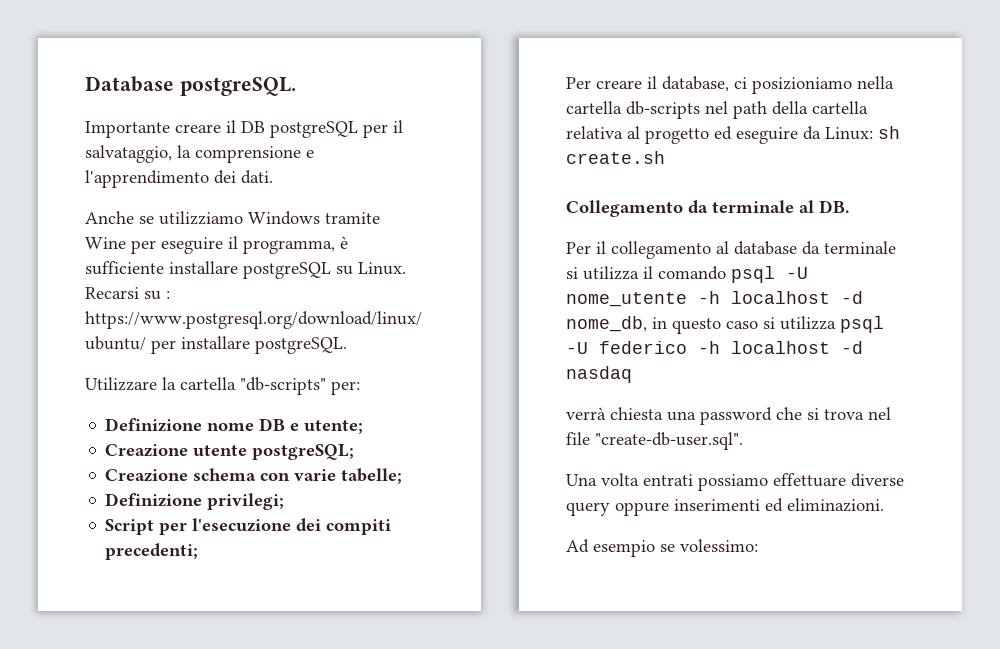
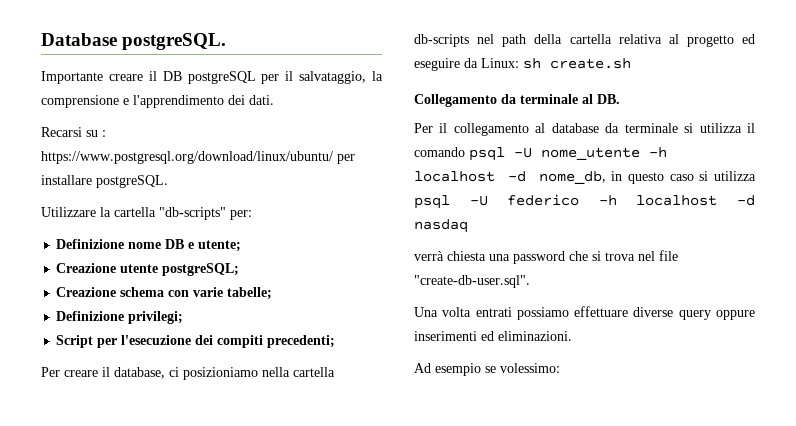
- Anche se utilizziamo Windows tramite Wine per eseguire il programma, è sufficiente installare postgreSQL su Linux.

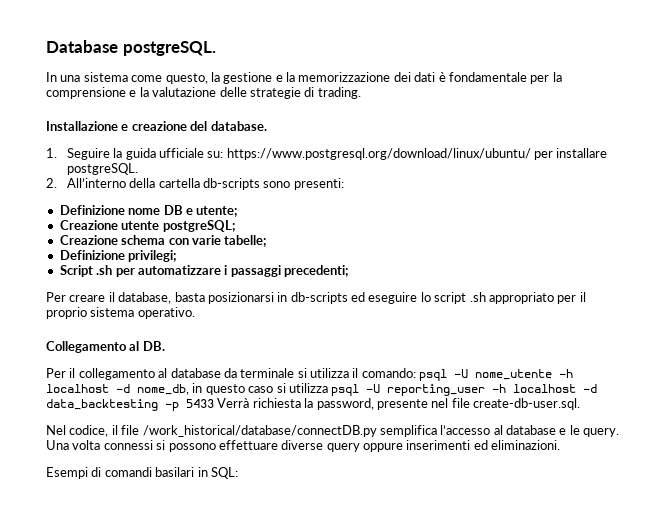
- Importante creare il DB postgreSQL per il salvataggio, la comprensione e l'apprendimento dei dati.
- Recarsi su : https://www.postgresql.org/download/linux/ubuntu/ per installare postgreSQL.
- Utilizzare la cartella "db-scripts" per:
+ In una sistema come questo, la gestione e la memorizzazione dei dati è fondamentale per la comprensione e la valutazione delle strategie di trading.
+ Installazione e creazione del database.
+ 1. Seguire la guida ufficiale su: https://www.postgresql.org/download/linux/ubuntu/ per installare postgreSQL.
+ 2. All’interno della cartella db-scripts sono presenti:
- Script per l'esecuzione dei compiti precedenti;
+ Script .sh per automatizzare i passaggi precedenti;
- Per creare il database, ci posizioniamo nella cartella db-scripts nel path della cartella relativa al progetto ed eseguire da Linux: sh create.sh
+ Per creare il database, basta posizionarsi in db-scripts ed eseguire lo script .sh appropriato per il proprio sistema operativo.
- Collegamento da terminale al DB.
+ Collegamento al DB.
- Per il collegamento al database da terminale si utilizza il comando psql -U nome_utente -h localhost -d nome_db, in questo caso si utilizza psql -U federico -h localhost -d nasdaq
- verrà chiesta una password che si trova nel file "create-db-user.sql".
- Una volta entrati possiamo effettuare diverse query oppure inserimenti ed eliminazioni.
+ Per il collegamento al database da terminale si utilizza il comando: psql -U nome_utente -h localhost -d nome_db, in questo caso si utilizza psql -U reporting_user -h localhost -d data_backtesting -p 5433 Verrà richiesta la password, presente nel file create-db-user.sql.
+ Nel codice, il file /work_historical/database/connectDB.py semplifica l’accesso al database e le query. Una volta connessi si possono effettuare diverse query oppure inserimenti ed eliminazioni.
- Ad esempio se volessimo:
+ Esempi di comandi basilari in SQL:

